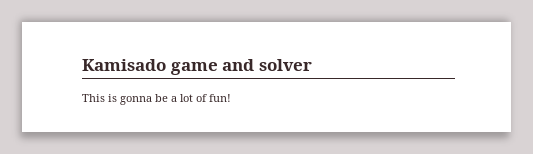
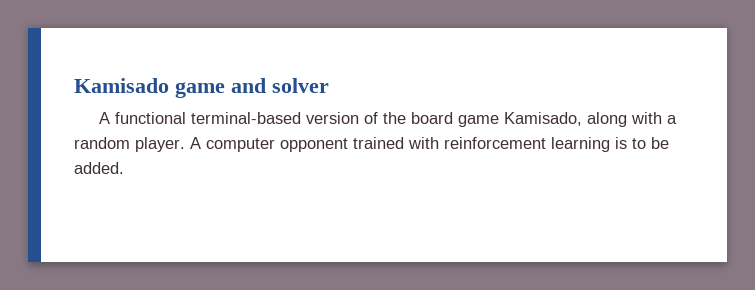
- This is gonna be a lot of fun!
+ A functional terminal-based version of the board game Kamisado, along with a random player. A computer opponent trained with reinforcement learning is to be added.

